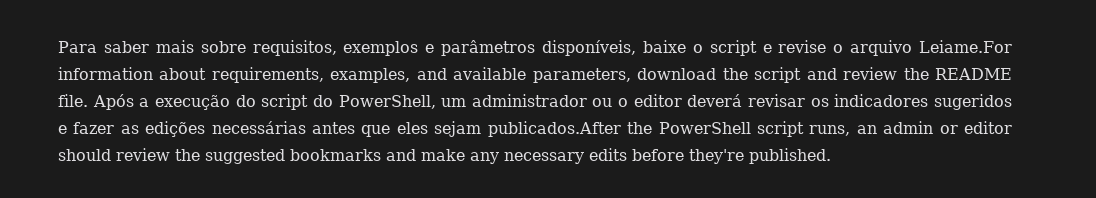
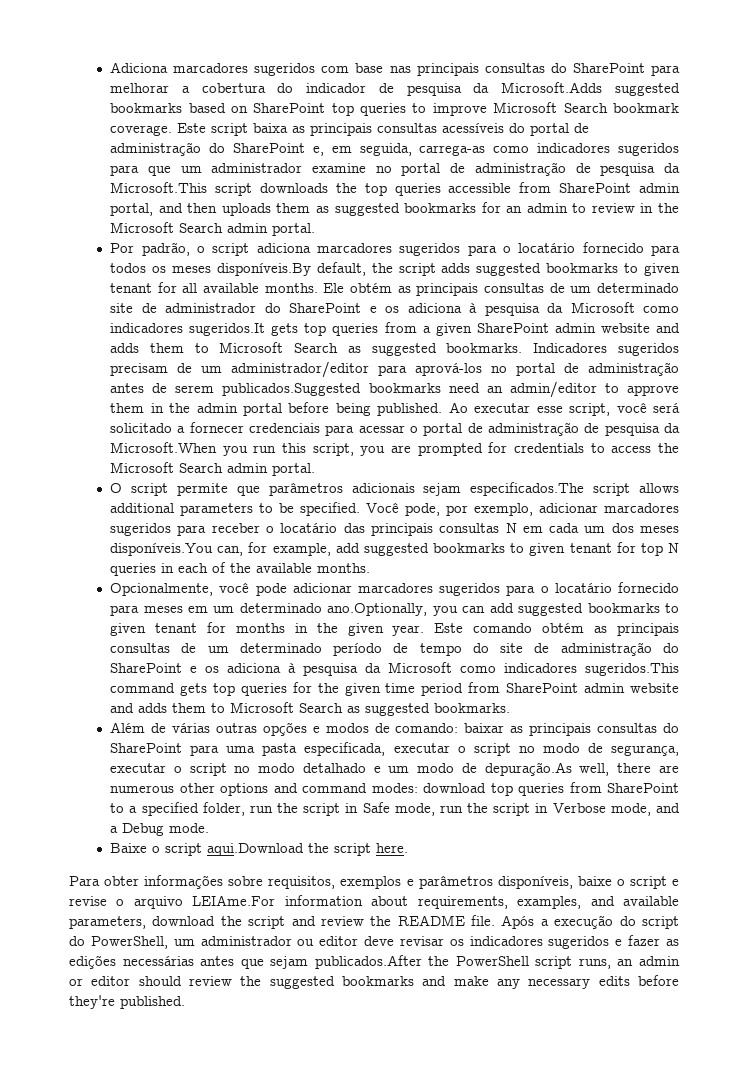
- Para saber mais sobre requisitos, exemplos e parâmetros disponíveis, baixe o script e revise o arquivo Leiame.For information about requirements, examples, and available parameters, download the script and review the README file.
+ Adiciona marcadores sugeridos com base nas principais consultas do SharePoint para melhorar a cobertura do indicador de pesquisa da Microsoft.Adds suggested bookmarks based on SharePoint top queries to improve Microsoft Search bookmark coverage. Este script baixa as principais consultas acessíveis do portal de administração do SharePoint e, em seguida, carrega-as como indicadores sugeridos para que um administrador examine no portal de administração de pesquisa da Microsoft.This script downloads the top queries accessible from SharePoint admin portal, and then uploads them as suggested bookmarks for an admin to review in the Microsoft Search admin portal.
+ Por padrão, o script adiciona marcadores sugeridos para o locatário fornecido para todos os meses disponíveis.By default, the script adds suggested bookmarks to given tenant for all available months. Ele obtém as principais consultas de um determinado site de administrador do SharePoint e os adiciona à pesquisa da Microsoft como indicadores sugeridos.It gets top queries from a given SharePoint admin website and adds them to Microsoft Search as suggested bookmarks. Indicadores sugeridos precisam de um administrador/editor para aprová-los no portal de administração antes de serem publicados.Suggested bookmarks need an admin/editor to approve them in the admin portal before being published. Ao executar esse script, você será solicitado a fornecer credenciais para acessar o portal de administração de pesquisa da Microsoft.When you run this script, you are prompted for credentials to access the Microsoft Search admin portal.
+ O script permite que parâmetros adicionais sejam especificados.The script allows additional parameters to be specified. Você pode, por exemplo, adicionar marcadores sugeridos para receber o locatário das principais consultas N em cada um dos meses disponíveis.You can, for example, add suggested bookmarks to given tenant for top N queries in each of the available months.
+ Opcionalmente, você pode adicionar marcadores sugeridos para o locatário fornecido para meses em um determinado ano.Optionally, you can add suggested bookmarks to given tenant for months in the given year. Este comando obtém as principais consultas de um determinado período de tempo do site de administração do SharePoint e os adiciona à pesquisa da Microsoft como indicadores sugeridos.This command gets top queries for the given time period from SharePoint admin website and adds them to Microsoft Search as suggested bookmarks.
+ Além de várias outras opções e modos de comando: baixar as principais consultas do SharePoint para uma pasta especificada, executar o script no modo de segurança, executar o script no modo detalhado e um modo de depuração.As well, there are numerous other options and command modes: download top queries from SharePoint to a specified folder, run the script in Safe mode, run the script in Verbose mode, and a Debug mode.
+ Baixe o script aqui.Download the script here.
+ Para obter informações sobre requisitos, exemplos e parâmetros disponíveis, baixe o script e revise o arquivo LEIAme.For information about requirements, examples, and available parameters, download the script and review the README file.
- Após a execução do script do PowerShell, um administrador ou o editor deverá revisar os indicadores sugeridos e fazer as edições necessárias antes que eles sejam publicados.After the PowerShell script runs, an admin or editor should review the suggested bookmarks and make any necessary edits before they're published.
+ Após a execução do script do PowerShell, um administrador ou editor deve revisar os indicadores sugeridos e fazer as edições necessárias antes que sejam publicados.After the PowerShell script runs, an admin or editor should review the suggested bookmarks and make any necessary edits before they're published.

